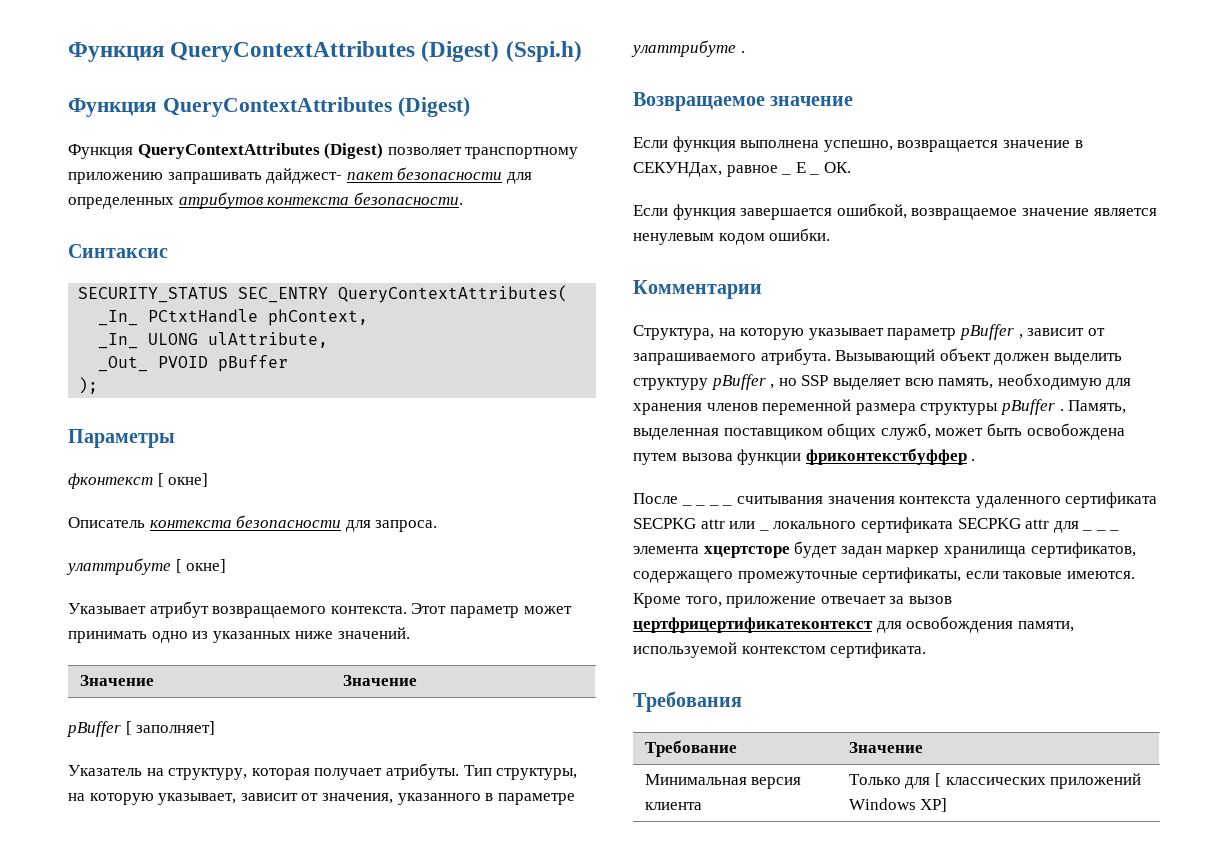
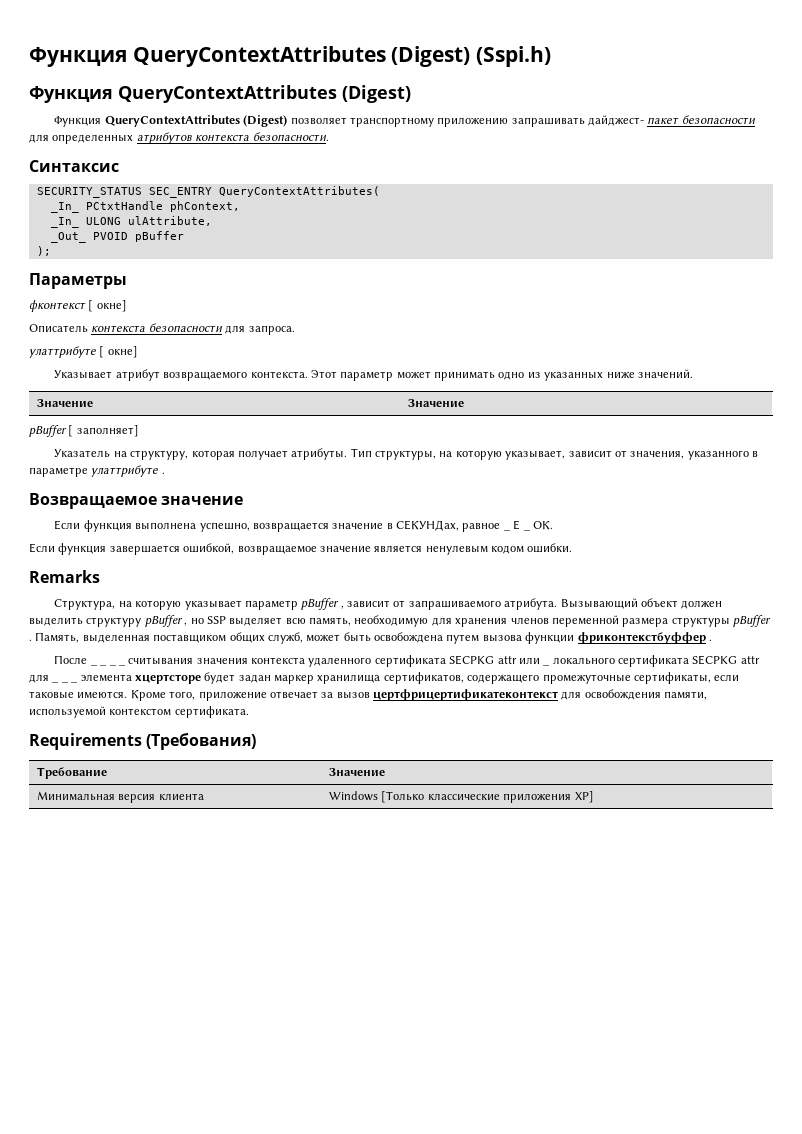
- Комментарии
+ Remarks
- Требования
+ Requirements (Требования)
- Минимальная версия клиента | Только для [ классических приложений Windows XP]
+ Минимальная версия клиента | Windows [Только классические приложения XP]

